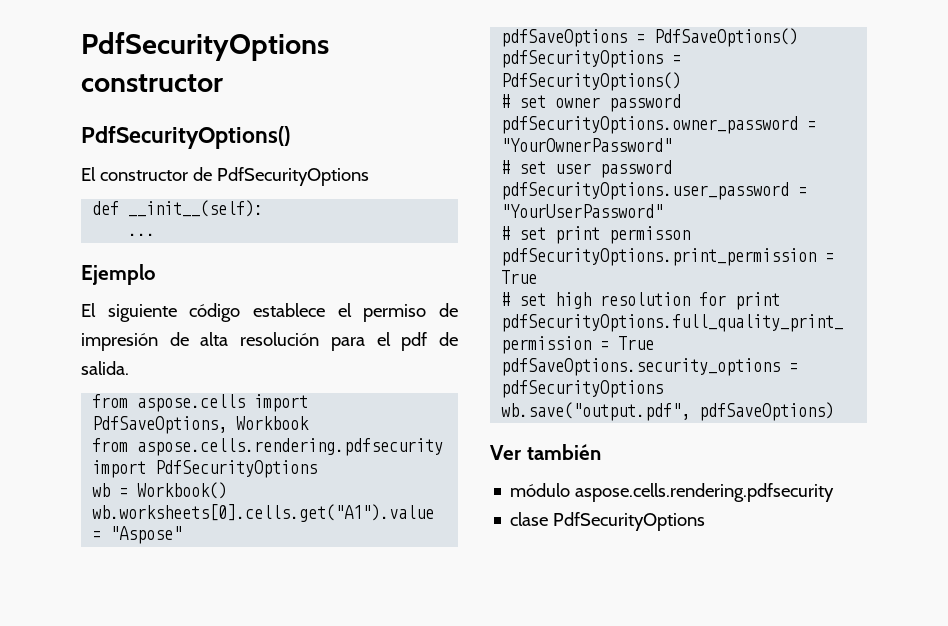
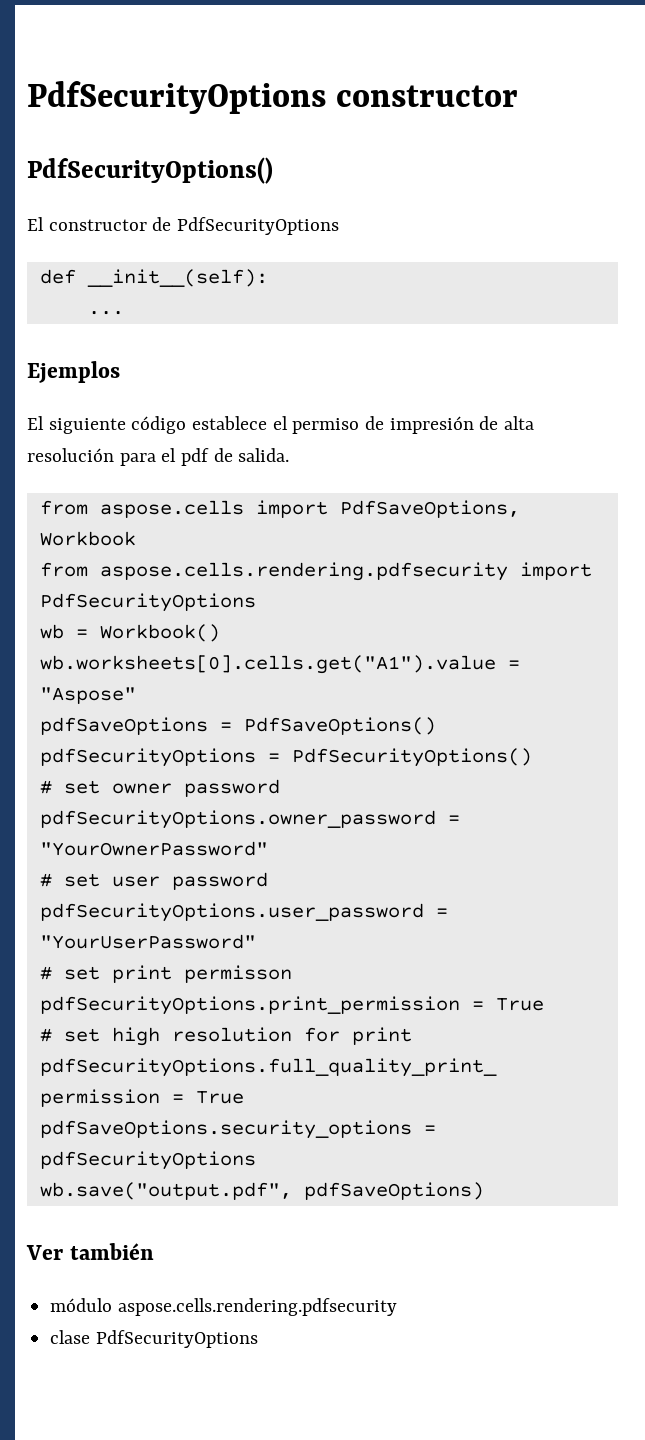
- Ejemplo
+ Ejemplos

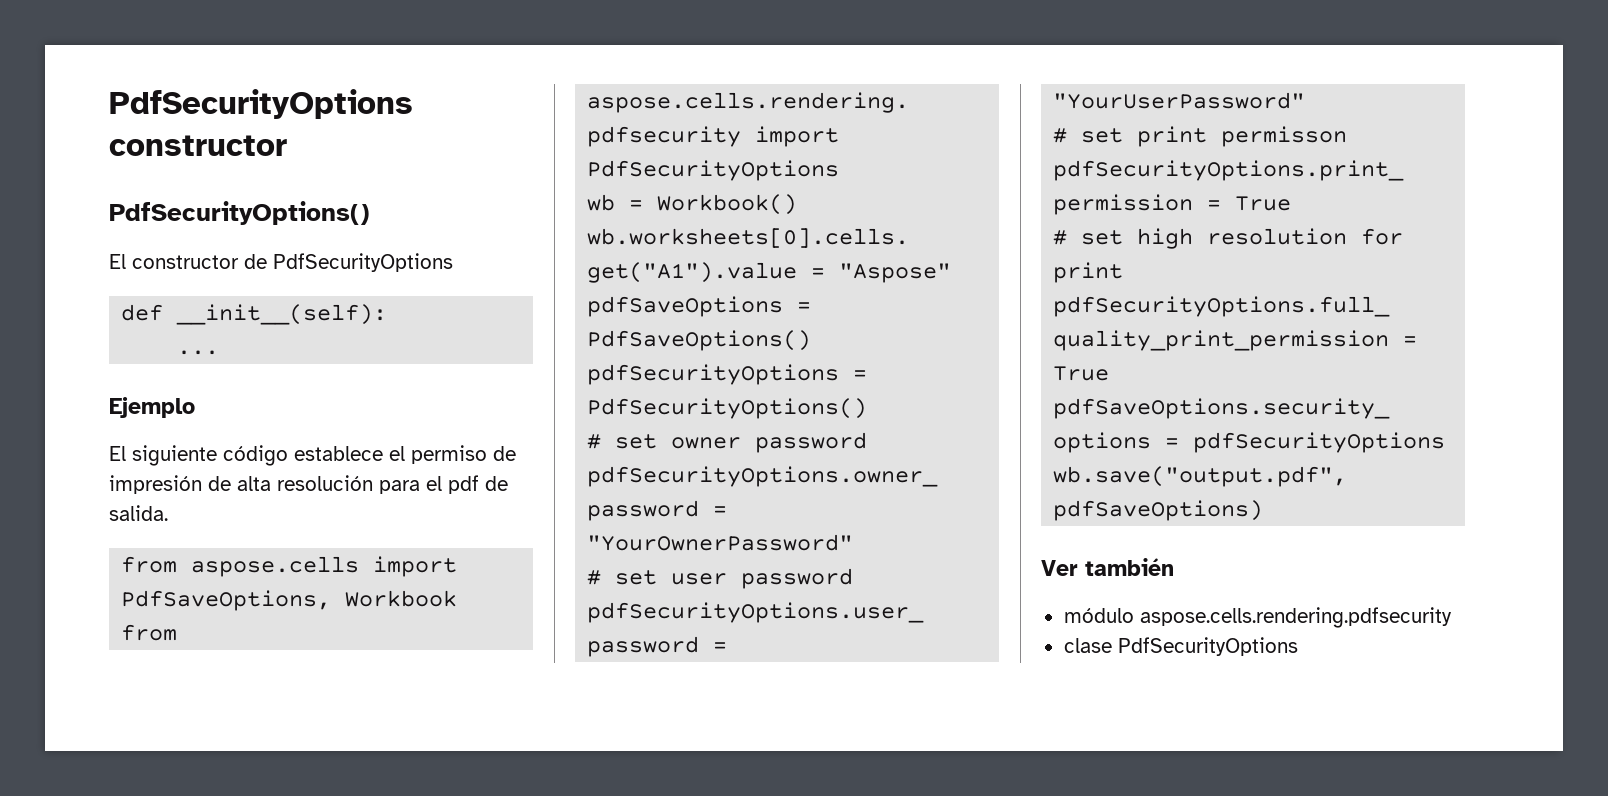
- Ejemplos
+ Ejemplo

